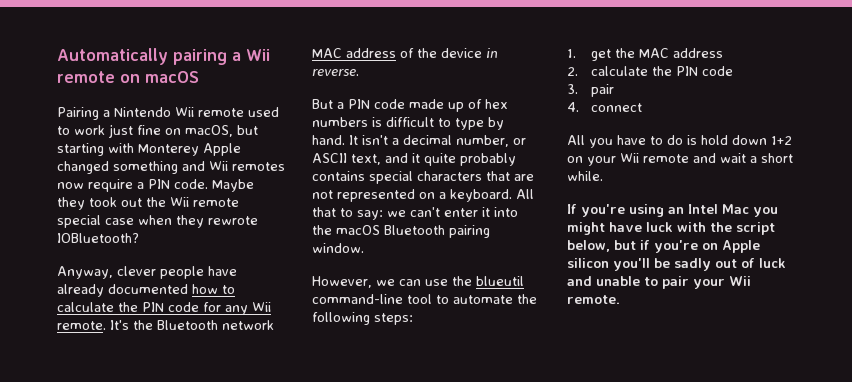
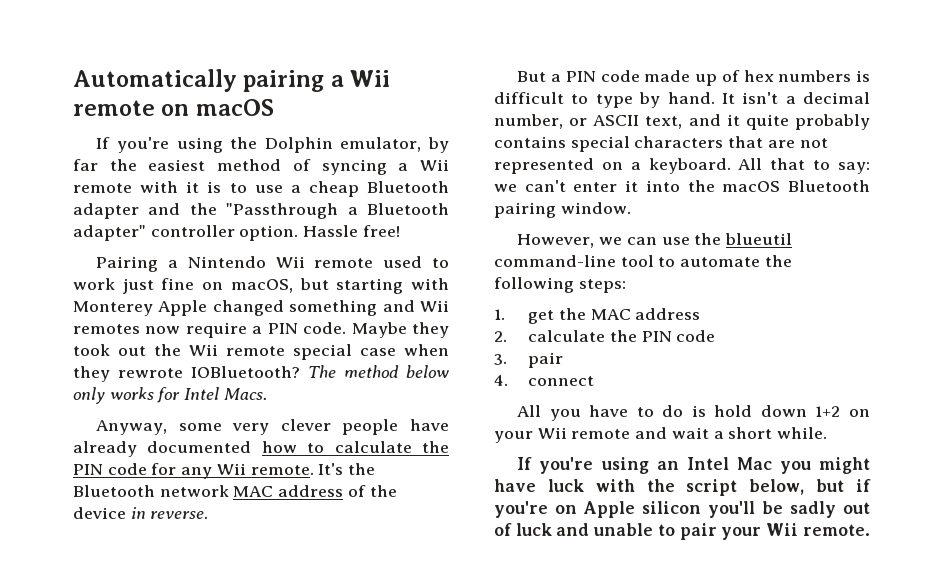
+ If you're using the Dolphin emulator, by far the easiest method of syncing a Wii remote with it is to use a cheap Bluetooth adapter and the "Passthrough a Bluetooth adapter" controller option. Hassle free!
+ The method below only works for Intel Macs.
- Anyway, clever people have already documented how to calculate the PIN code for any Wii remote.
+ Anyway, some very clever people have already documented how to calculate the PIN code for any Wii remote.

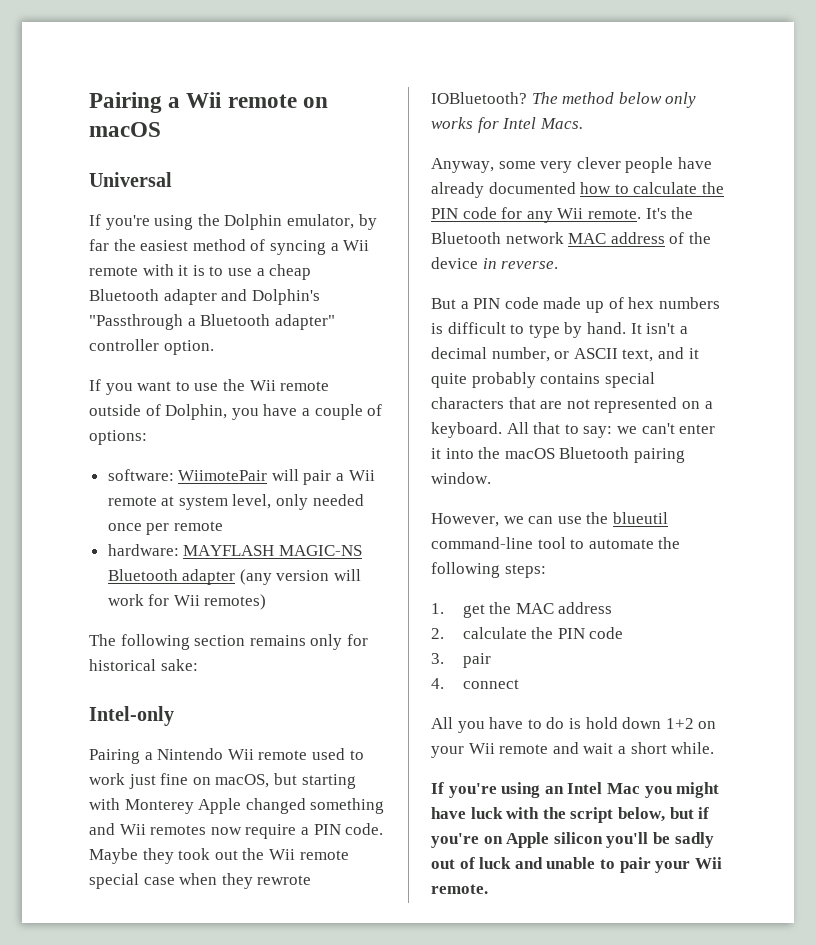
- Automatically pairing a Wii remote on macOS
+ Pairing a Wii remote on macOS
+ Universal
- If you're using the Dolphin emulator, by far the easiest method of syncing a Wii remote with it is to use a cheap Bluetooth adapter and the "Passthrough a Bluetooth adapter" controller option. Hassle free!
+ If you're using the Dolphin emulator, by far the easiest method of syncing a Wii remote with it is to use a cheap Bluetooth adapter and Dolphin's "Passthrough a Bluetooth adapter" controller option.
+ If you want to use the Wii remote outside of Dolphin, you have a couple of options:
+ software: WiimotePair will pair a Wii remote at system level, only needed once per remote
+ hardware: MAYFLASH MAGIC-NS Bluetooth adapter (any version will work for Wii remotes)
+ The following section remains only for historical sake:
+ Intel-only

